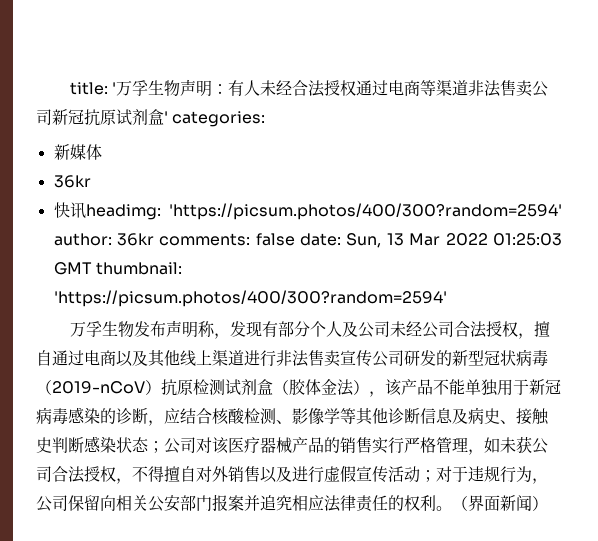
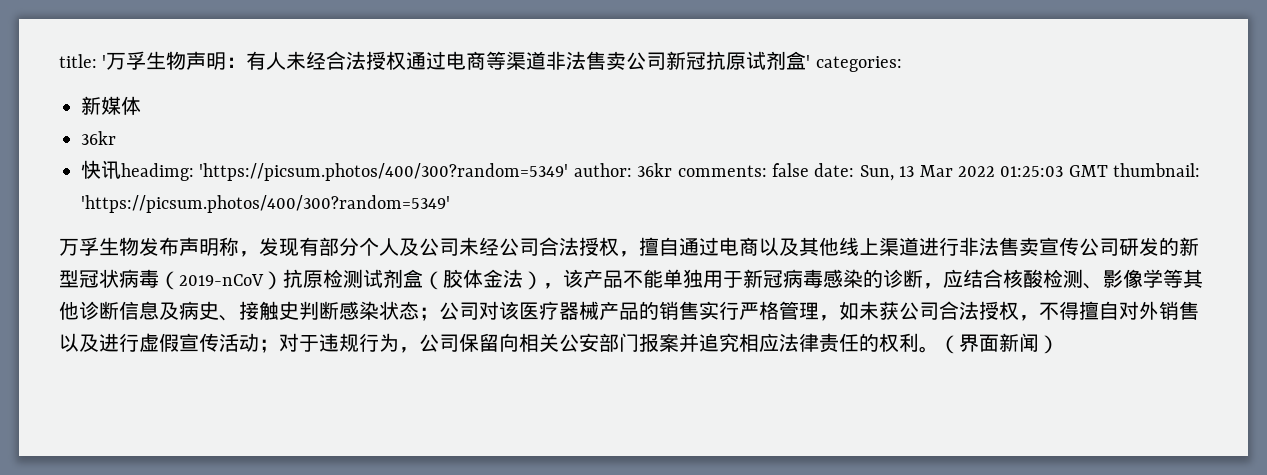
- 快讯headimg: 'https://picsum.photos/400/300?random=2594' author: 36kr comments: false date: Sun, 13 Mar 2022 01:25:03 GMT thumbnail: 'https://picsum.photos/400/300?random=2594'
+ 快讯headimg: 'https://picsum.photos/400/300?random=5349' author: 36kr comments: false date: Sun, 13 Mar 2022 01:25:03 GMT thumbnail: 'https://picsum.photos/400/300?random=5349'

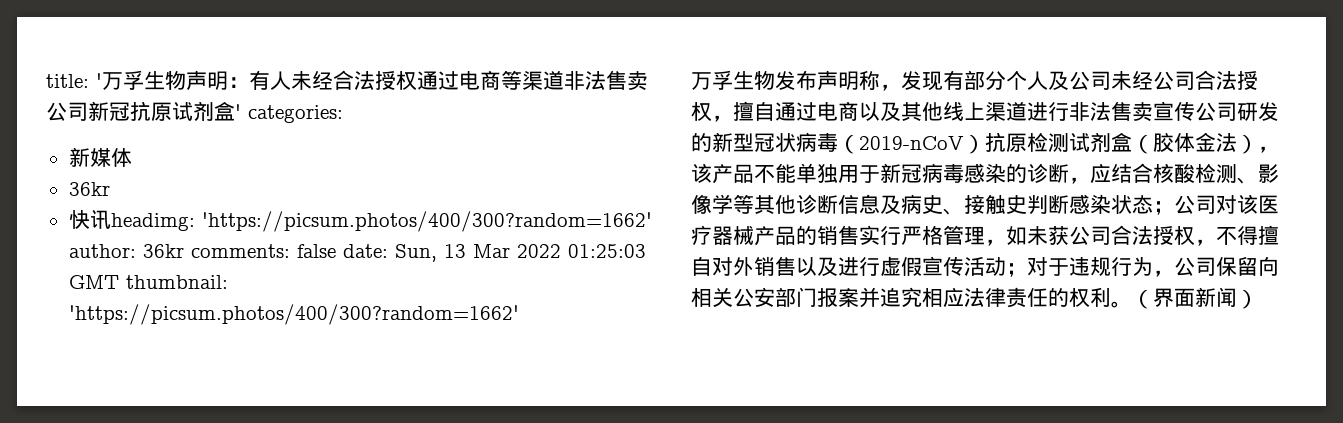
- 快讯headimg: 'https://picsum.photos/400/300?random=5349' author: 36kr comments: false date: Sun, 13 Mar 2022 01:25:03 GMT thumbnail: 'https://picsum.photos/400/300?random=5349'
+ 快讯headimg: 'https://picsum.photos/400/300?random=1662' author: 36kr comments: false date: Sun, 13 Mar 2022 01:25:03 GMT thumbnail: 'https://picsum.photos/400/300?random=1662'

